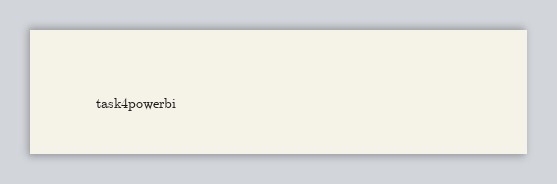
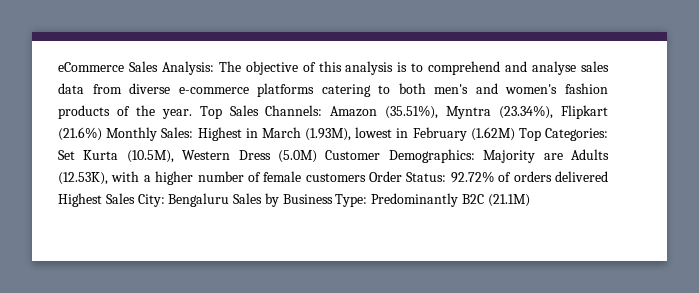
- task4powerbi
+ eCommerce Sales Analysis: The objective of this analysis is to comprehend and analyse sales data from diverse e-commerce platforms catering to both men's and women's fashion products of the year. Top Sales Channels: Amazon (35.51%), Myntra (23.34%), Flipkart (21.6%) Monthly Sales: Highest in March (1.93M), lowest in February (1.62M) Top Categories: Set Kurta (10.5M), Western Dress (5.0M) Customer Demographics: Majority are Adults (12.53K), with a higher number of female customers Order Status: 92.72% of orders delivered Highest Sales City: Bengaluru Sales by Business Type: Predominantly B2C (21.1M)

